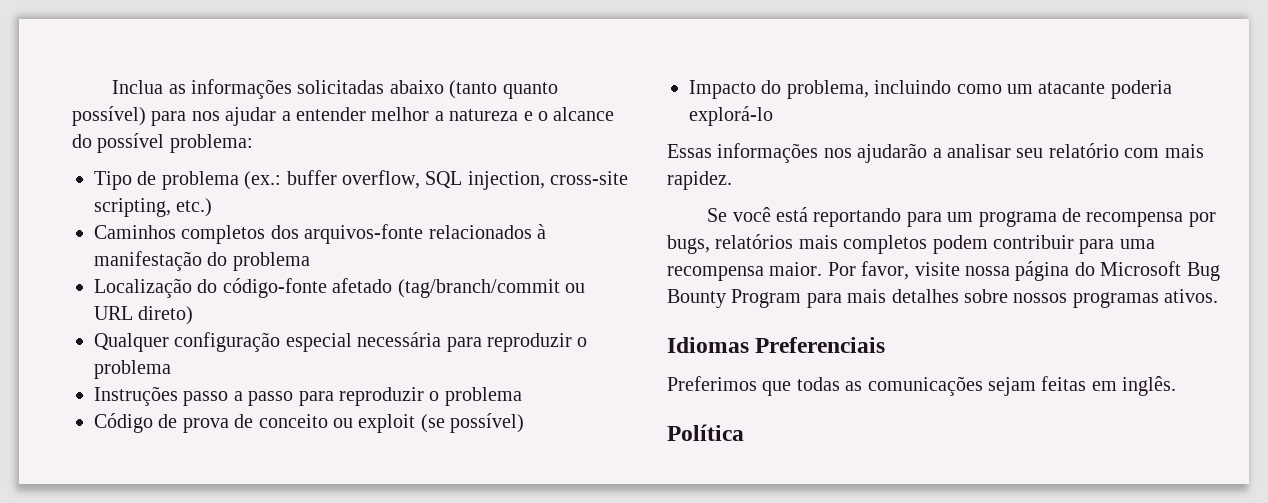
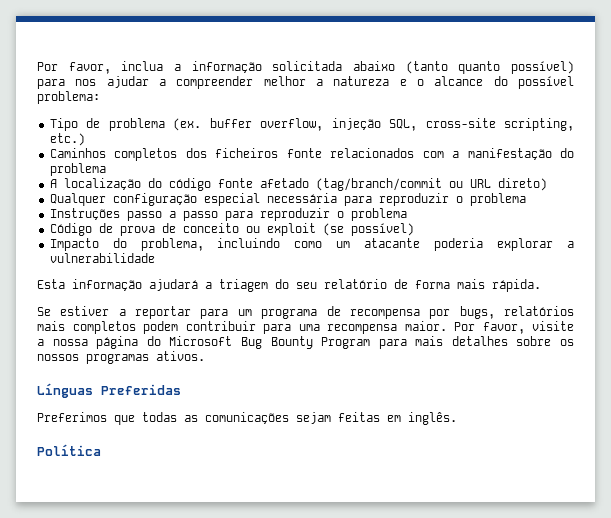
- Inclua as informações solicitadas abaixo (tanto quanto possível) para nos ajudar a entender melhor a natureza e o alcance do possível problema:
+ Por favor, inclua a informação solicitada abaixo (tanto quanto possível) para nos ajudar a compreender melhor a natureza e o alcance do possível problema:
- Tipo de problema (ex.: buffer overflow, SQL injection, cross-site scripting, etc.)
+ Tipo de problema (ex. buffer overflow, injeção SQL, cross-site scripting, etc.)
- Caminhos completos dos arquivos-fonte relacionados à manifestação do problema
- Localização do código-fonte afetado (tag/branch/commit ou URL direto)
+ Caminhos completos dos ficheiros fonte relacionados com a manifestação do problema
+ A localização do código fonte afetado (tag/branch/commit ou URL direto)
- Impacto do problema, incluindo como um atacante poderia explorá-lo
- Essas informações nos ajudarão a analisar seu relatório com mais rapidez.
- Se você está reportando para um programa de recompensa por bugs, relatórios mais completos podem contribuir para uma recompensa maior.
+ Impacto do problema, incluindo como um atacante poderia explorar a vulnerabilidade
+ Esta informação ajudará a triagem do seu relatório de forma mais rápida.
+ Se estiver a reportar para um programa de recompensa por bugs, relatórios mais completos podem contribuir para uma recompensa maior.
- Por favor, visite nossa página do Microsoft Bug Bounty Program para mais detalhes sobre nossos programas ativos.
+ Por favor, visite a nossa página do Microsoft Bug Bounty Program para mais detalhes sobre os nossos programas ativos.
- Idiomas Preferenciais
+ Línguas Preferidas

